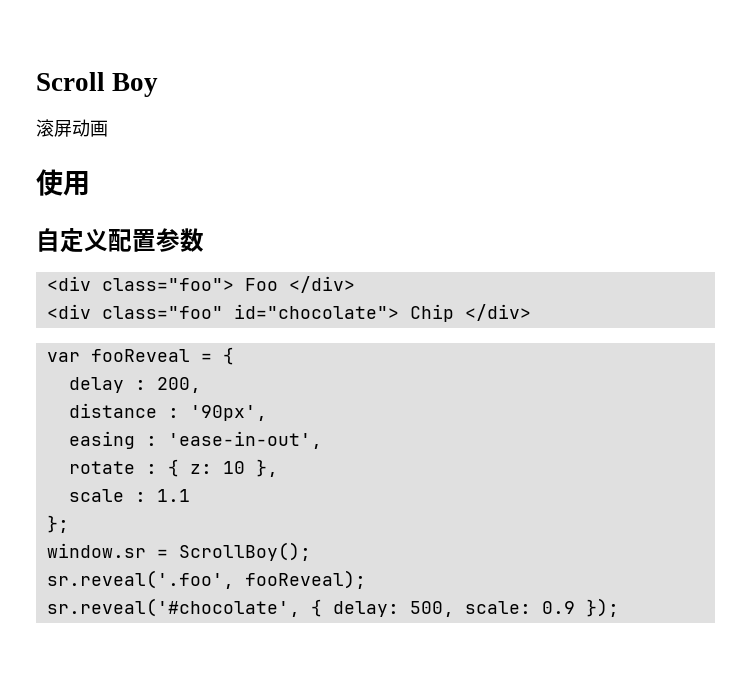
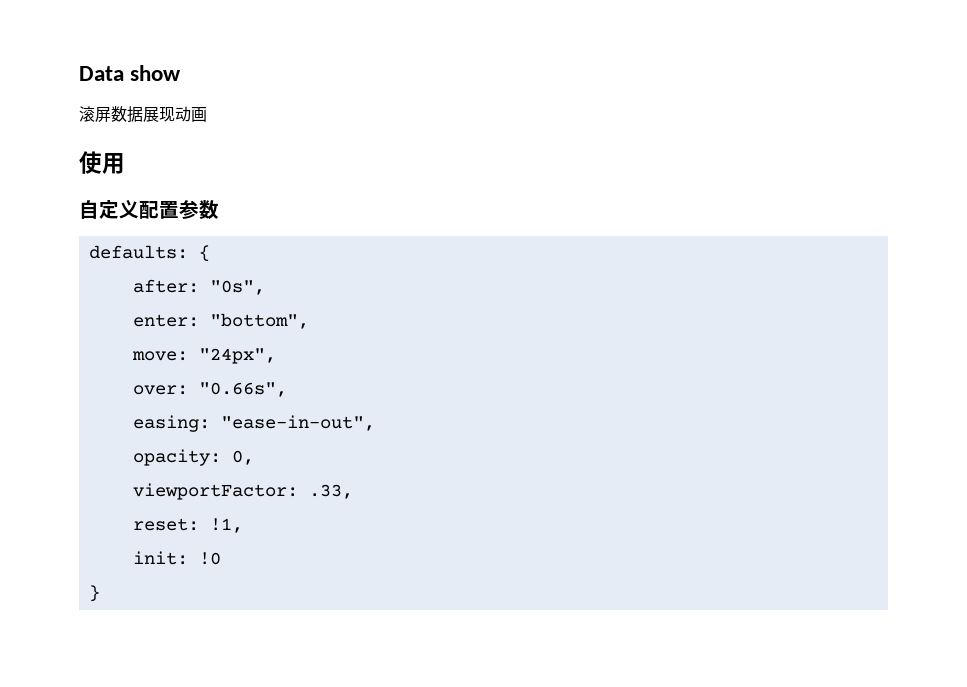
- Scroll Boy
+ Data show
- 滚屏动画
+ 滚屏数据展现动画
- <div class="foo"> Foo </div>
- <div class="foo" id="chocolate"> Chip </div>
- var fooReveal = {
- delay : 200,
- distance : '90px',
- easing : 'ease-in-out',
- rotate : { z: 10 },
- scale : 1.1
- };
- window.sr = ScrollBoy();
- sr.reveal('.foo', fooReveal);
- sr.reveal('#chocolate', { delay: 500, scale: 0.9 });
+ defaults: {
+ after: "0s",
+ enter: "bottom",
+ move: "24px",
+ over: "0.66s",
+ easing: "ease-in-out",
+ opacity: 0,
+ viewportFactor: .33,
+ reset: !1,
+ init: !0
+ }

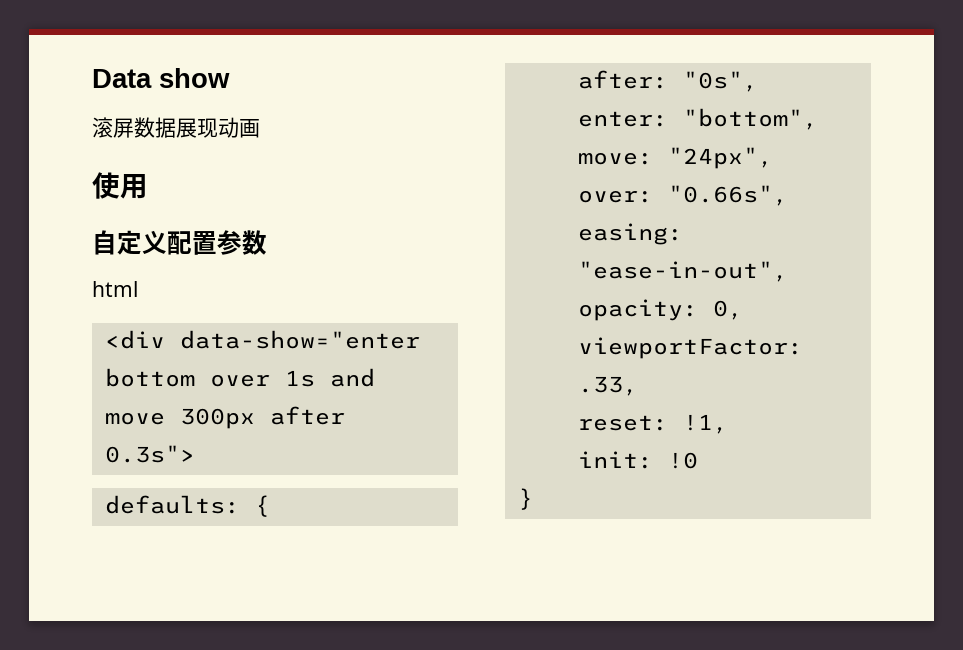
+ html
+ <div data-show="enter bottom over 1s and move 300px after 0.3s">

